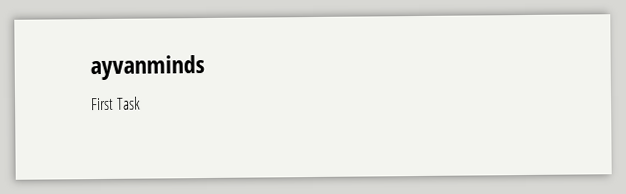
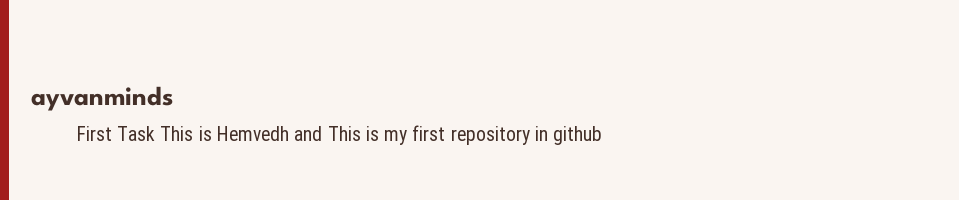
- First Task
+ First Task This is Hemvedh and This is my first repository in github

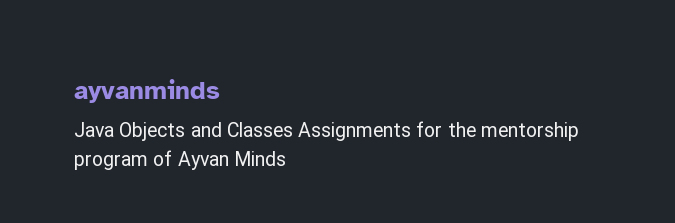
- First Task This is Hemvedh and This is my first repository in github
+ Java Objects and Classes Assignments for the mentorship program of Ayvan Minds

